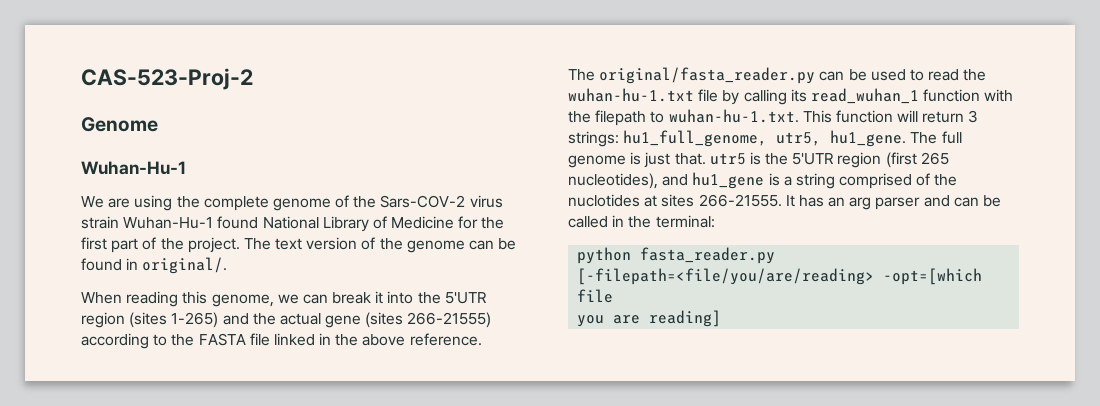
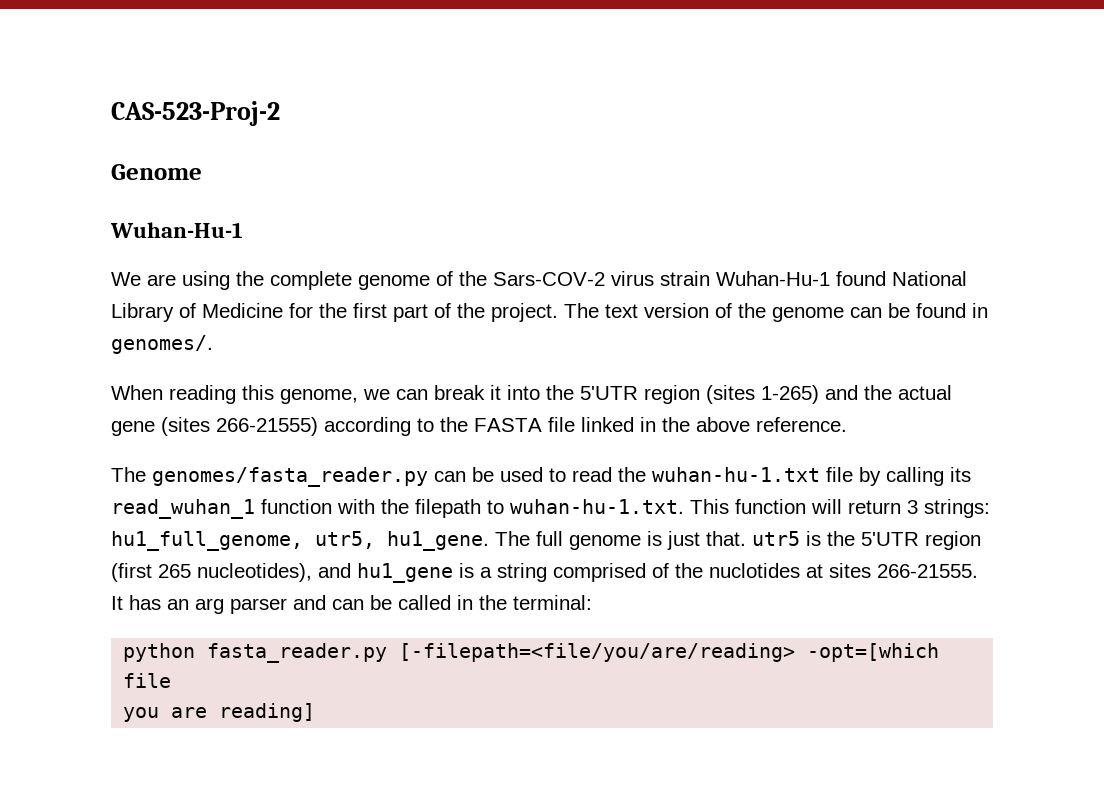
- The text version of the genome can be found in original/.
+ The text version of the genome can be found in genomes/.
- The original/fasta_reader.py can be used to read the wuhan-hu-1.txt file by calling its read_wuhan_1 function with the filepath to wuhan-hu-1.txt. This function will return 3 strings: hu1_full_genome, utr5, hu1_gene.
+ The genomes/fasta_reader.py can be used to read the wuhan-hu-1.txt file by calling its read_wuhan_1 function with the filepath to wuhan-hu-1.txt. This function will return 3 strings: hu1_full_genome, utr5, hu1_gene.

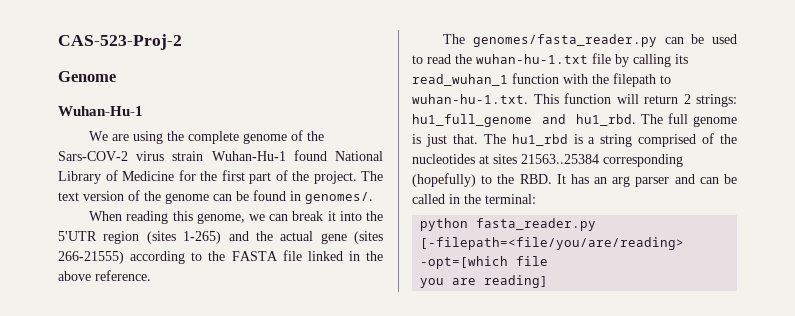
- The genomes/fasta_reader.py can be used to read the wuhan-hu-1.txt file by calling its read_wuhan_1 function with the filepath to wuhan-hu-1.txt. This function will return 3 strings: hu1_full_genome, utr5, hu1_gene.
+ The genomes/fasta_reader.py can be used to read the wuhan-hu-1.txt file by calling its read_wuhan_1 function with the filepath to wuhan-hu-1.txt. This function will return 2 strings: hu1_full_genome and hu1_rbd.
- The full genome is just that. utr5 is the 5'UTR region (first 265 nucleotides), and hu1_gene is a string comprised of the nuclotides at sites 266-21555. It has an arg parser and can be called in the terminal:
+ The full genome is just that. The hu1_rbd is a string comprised of the nucleotides at sites 21563..25384 corresponding (hopefully) to the RBD. It has an arg parser and can be called in the terminal:

